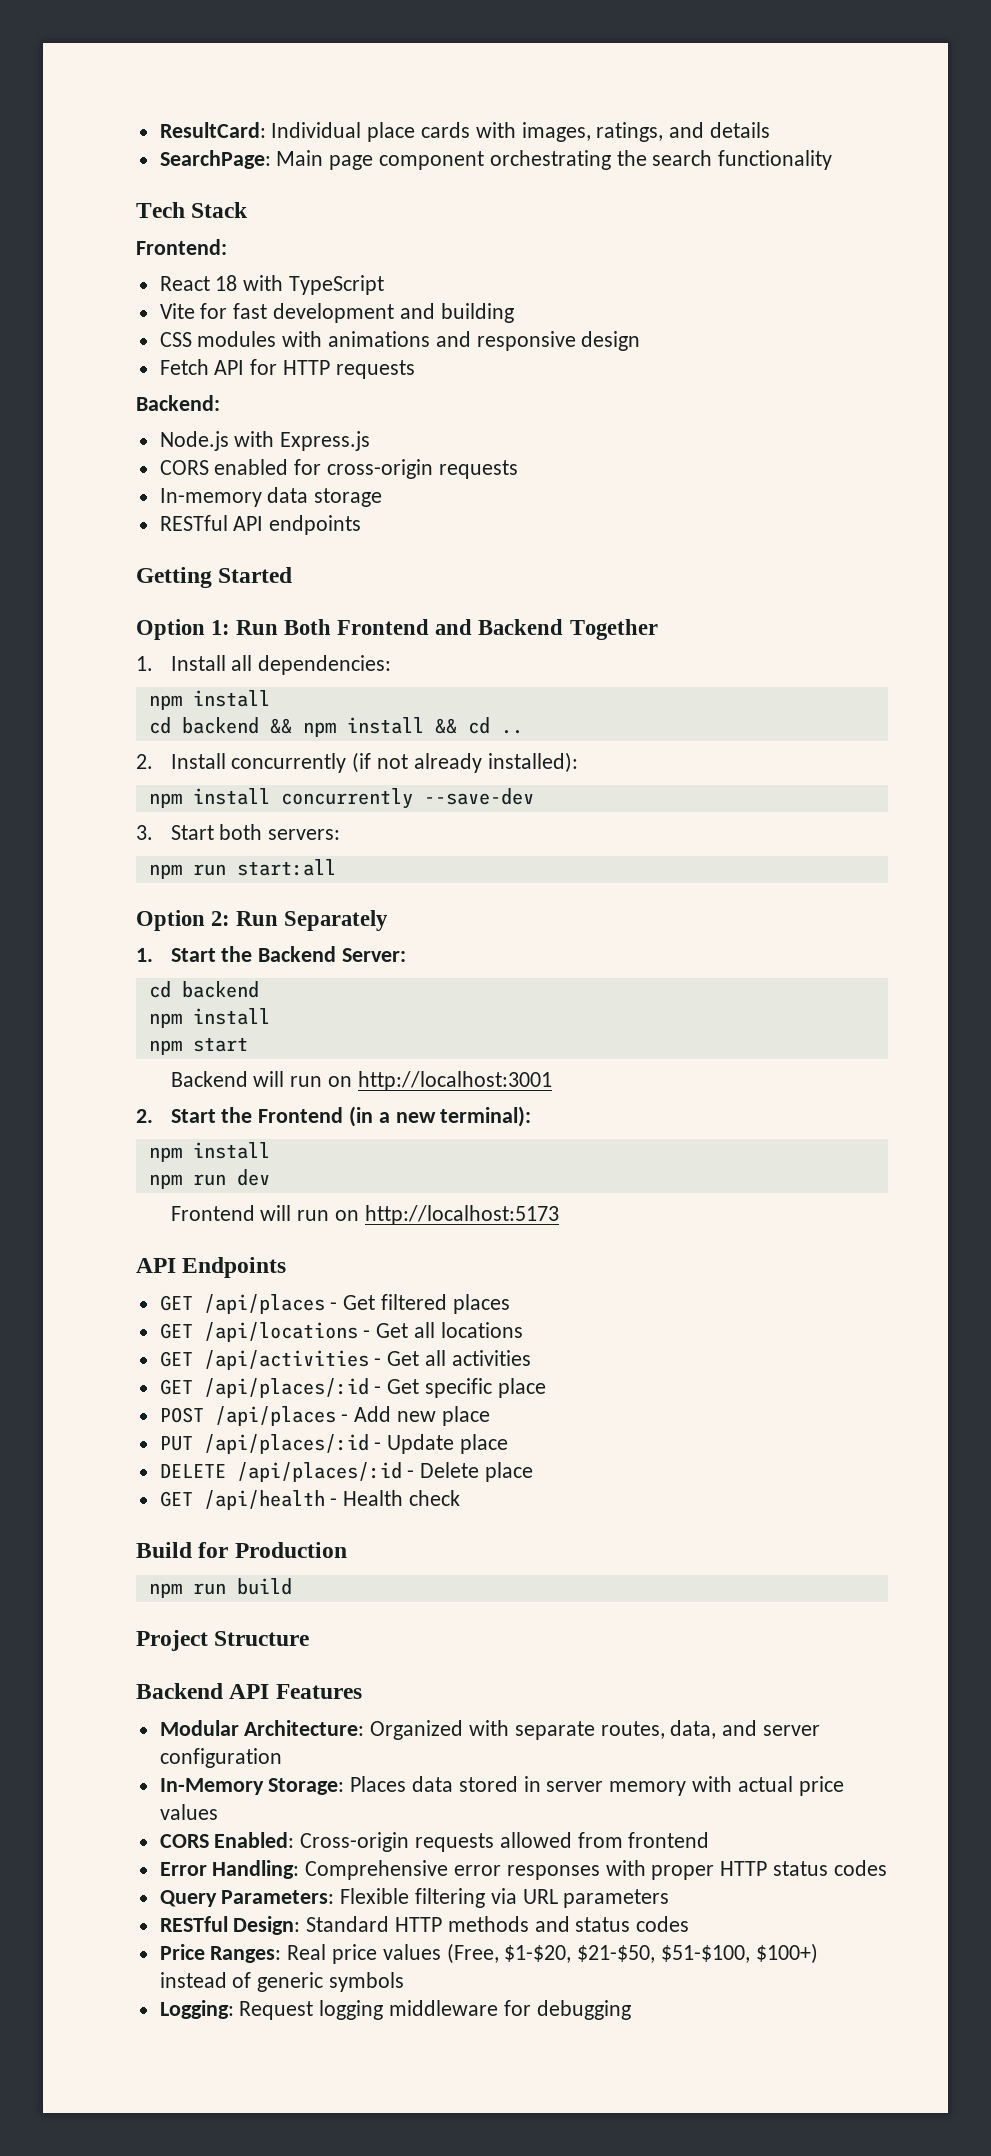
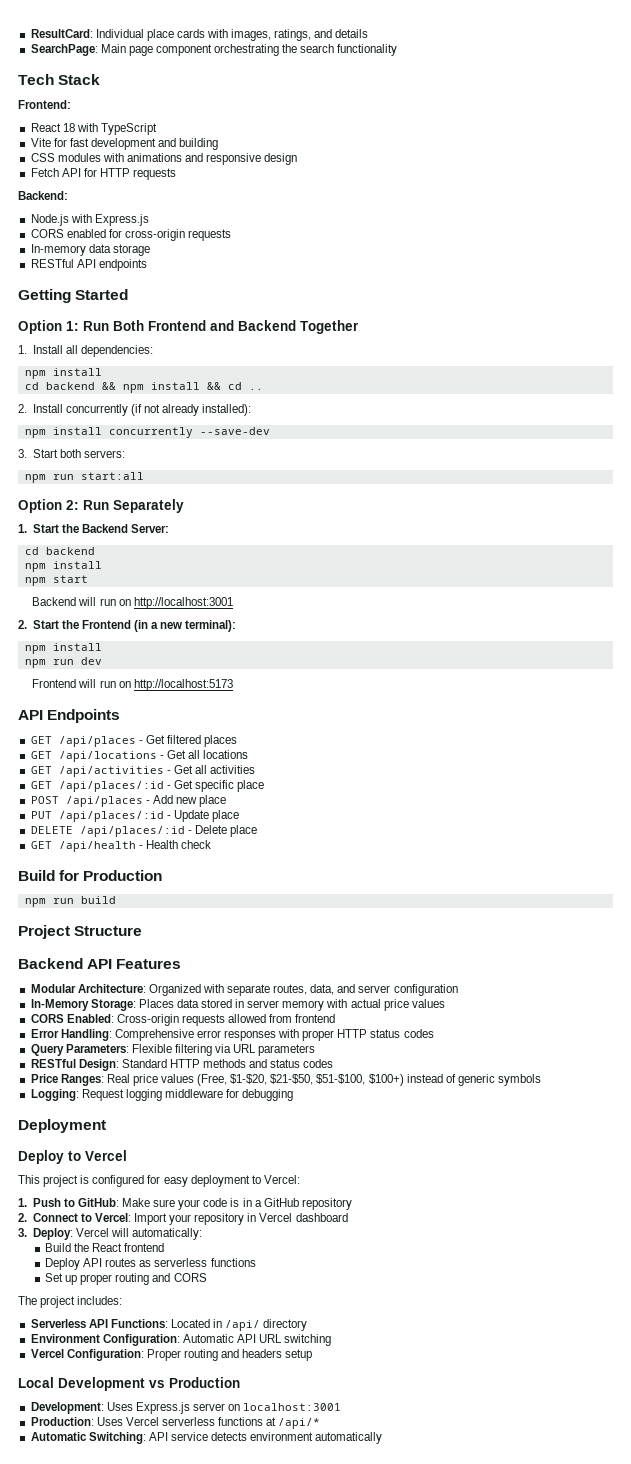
+ Deployment
+ Deploy to Vercel
+ This project is configured for easy deployment to Vercel:
+ 1. Push to GitHub: Make sure your code is in a GitHub repository
+ 2. Connect to Vercel: Import your repository in Vercel dashboard
+ 3. Deploy: Vercel will automatically:
+ Build the React frontend
+ Deploy API routes as serverless functions
+ Set up proper routing and CORS
+ The project includes:
+ Serverless API Functions: Located in /api/ directory
+ Environment Configuration: Automatic API URL switching
+ Vercel Configuration: Proper routing and headers setup
+ Local Development vs Production
+ Development: Uses Express.js server on localhost:3001
+ Production: Uses Vercel serverless functions at /api/*
+ Automatic Switching: API service detects environment automatically

